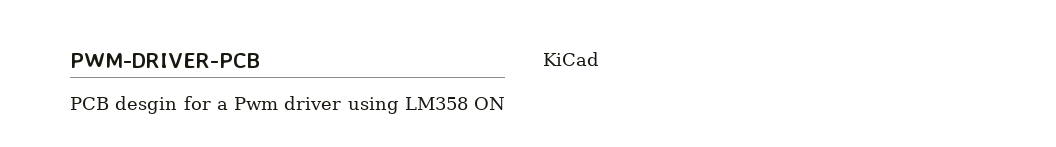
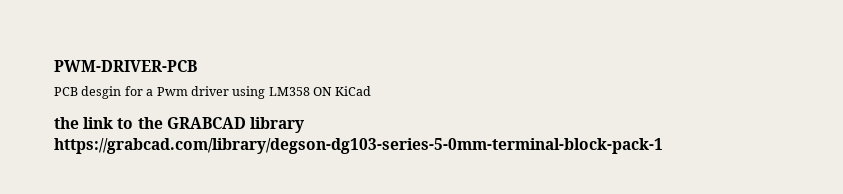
+ the link to the GRABCAD library https://grabcad.com/library/degson-dg103-series-5-0mm-terminal-block-pack-1

